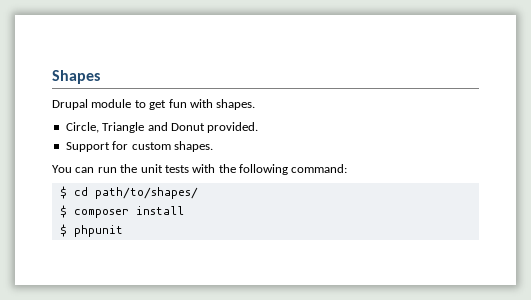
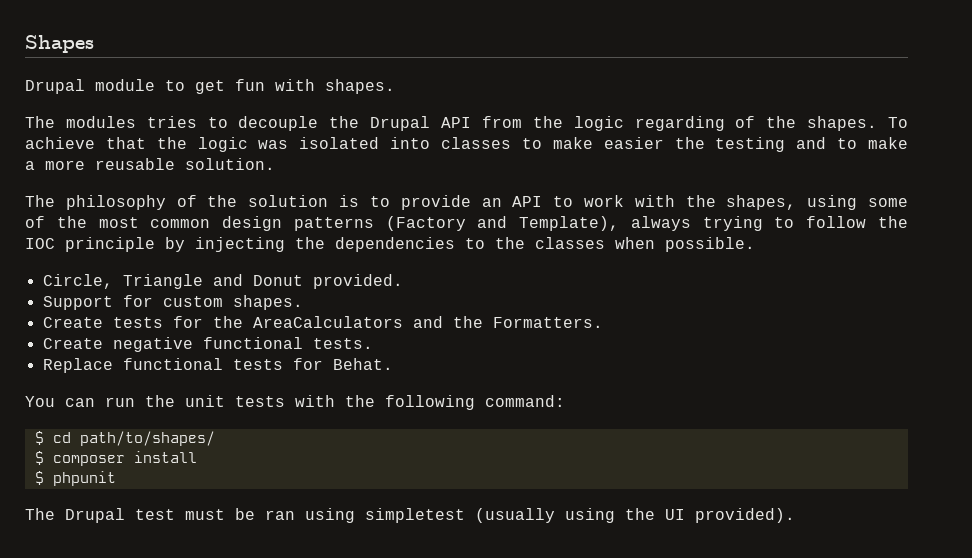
+ The modules tries to decouple the Drupal API from the logic regarding of the shapes. To achieve that the logic was isolated into classes to make easier the testing and to make a more reusable solution.
+ The philosophy of the solution is to provide an API to work with the shapes, using some of the most common design patterns (Factory and Template), always trying to follow the IOC principle by injecting the dependencies to the classes when possible.
+ Create tests for the AreaCalculators and the Formatters.
+ Create negative functional tests.
+ Replace functional tests for Behat.
+ The Drupal test must be ran using simpletest (usually using the UI provided).

